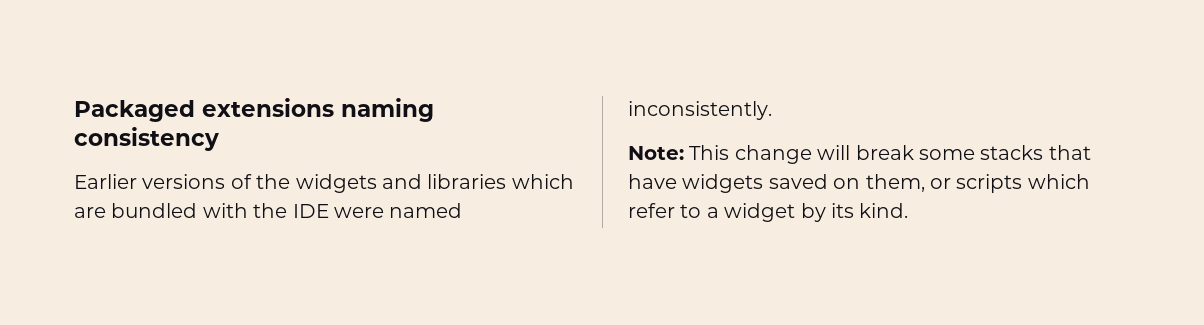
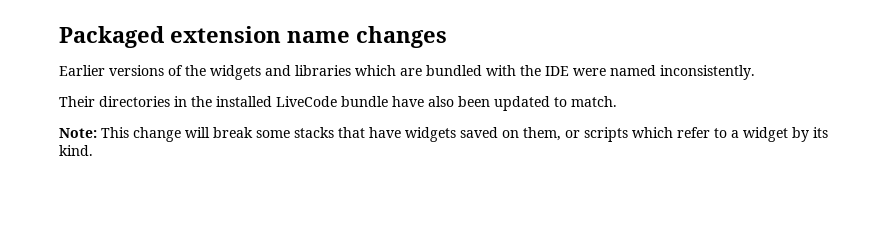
- Packaged extensions naming consistency
+ Packaged extension name changes
+ Their directories in the installed LiveCode bundle have also been updated to match.

